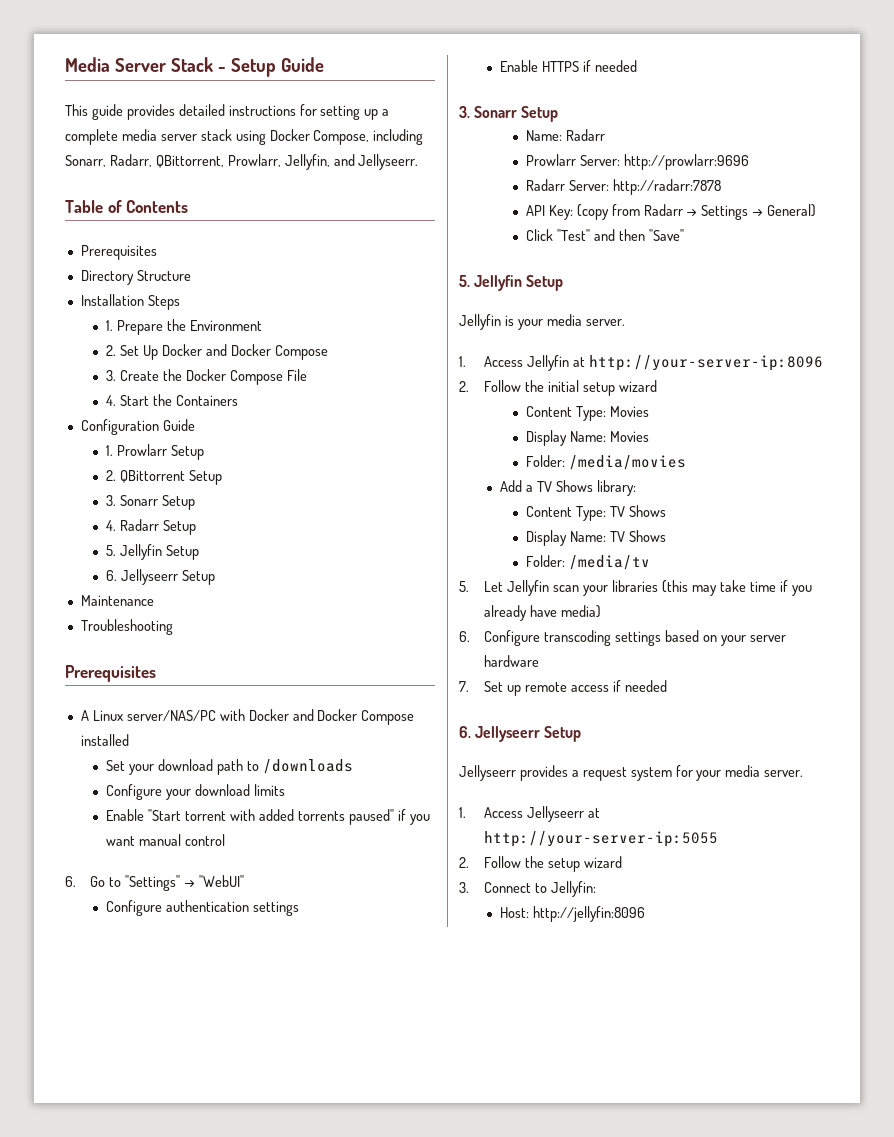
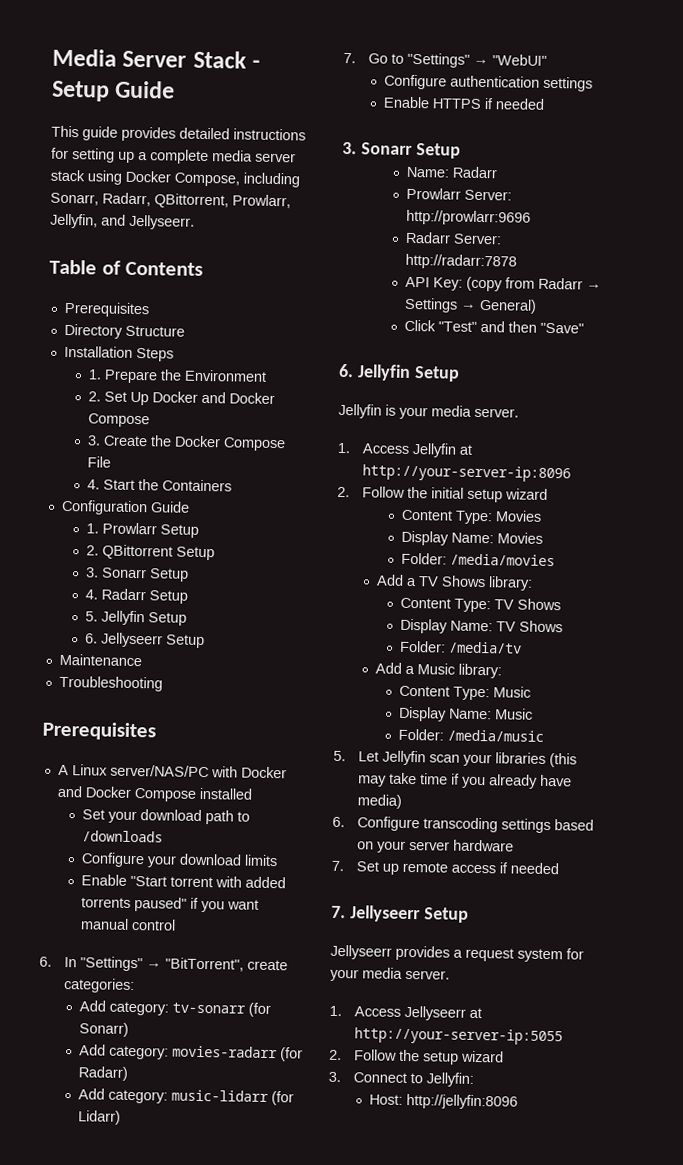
- 6. Go to "Settings" → "WebUI"
+ 6. In "Settings" → "BitTorrent", create categories:
+ Add category: tv-sonarr (for Sonarr)
+ Add category: movies-radarr (for Radarr)
+ Add category: music-lidarr (for Lidarr)
+ 7. Go to "Settings" → "WebUI"
  Click "Test" and then "Save"
- 5. Jellyfin Setup
+ 6. Jellyfin Setup
+ Add a Music library:
+ Content Type: Music
+ Display Name: Music
+ Folder: /media/music
  7. Set up remote access if needed
- 6. Jellyseerr Setup
+ 7. Jellyseerr Setup

